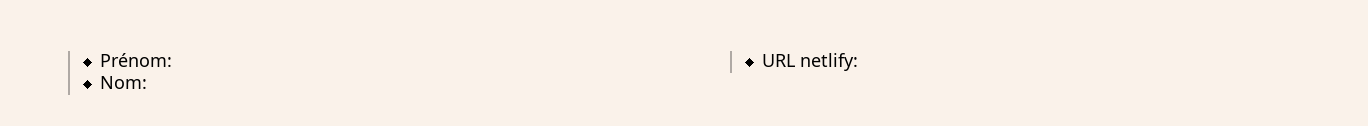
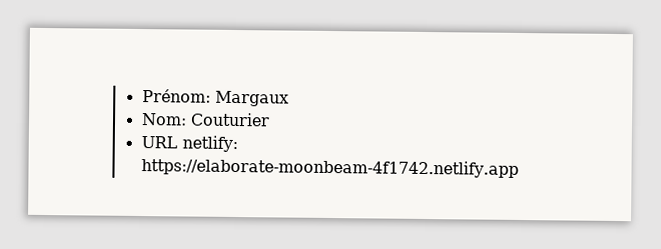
- Prénom:
+ Prénom: Margaux
- Nom:
+ Nom: Couturier
- URL netlify:
+ URL netlify: https://elaborate-moonbeam-4f1742.netlify.app

